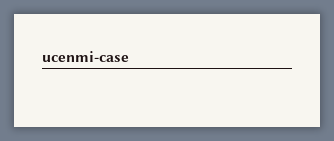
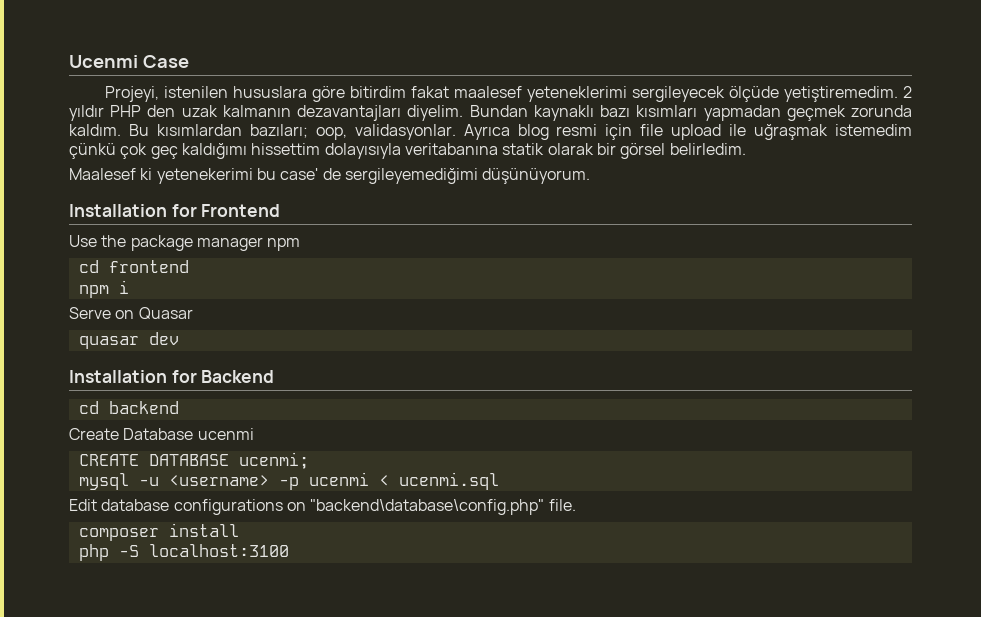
- ucenmi-case
+ Ucenmi Case
+ Projeyi, istenilen hususlara göre bitirdim fakat maalesef yeteneklerimi sergileyecek ölçüde yetiştiremedim. 2 yıldır PHP den uzak kalmanın dezavantajları diyelim. Bundan kaynaklı bazı kısımları yapmadan geçmek zorunda kaldım. Bu kısımlardan bazıları; oop, validasyonlar. Ayrıca blog resmi için file upload ile uğraşmak istemedim çünkü çok geç kaldığımı hissettim dolayısıyla veritabanına statik olarak bir görsel belirledim.
+ Maalesef ki yetenekerimi bu case' de sergileyemediğimi düşünüyorum.
+ Installation for Frontend
+ Use the package manager npm
+ cd frontend
+ npm i
+ Serve on Quasar
+ quasar dev
+ Installation for Backend
+ cd backend
+ Create Database ucenmi
+ CREATE DATABASE ucenmi;
+ mysql -u <username> -p ucenmi < ucenmi.sql
+ Edit database configurations on "backend\database\config.php" file.
+ composer install
+ php -S localhost:3100

